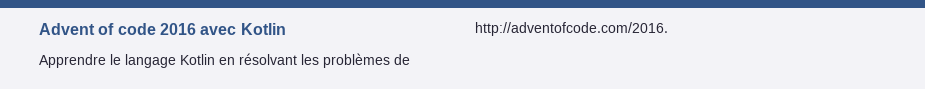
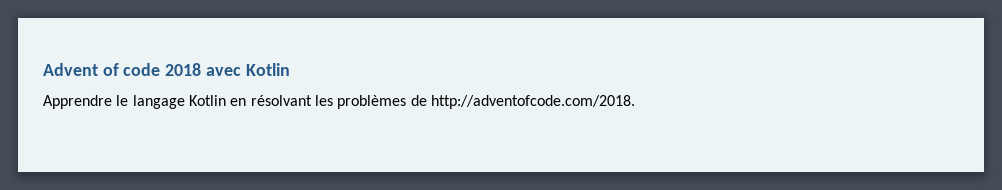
- Advent of code 2016 avec Kotlin
+ Advent of code 2018 avec Kotlin
- Apprendre le langage Kotlin en résolvant les problèmes de http://adventofcode.com/2016.
+ Apprendre le langage Kotlin en résolvant les problèmes de http://adventofcode.com/2018.

